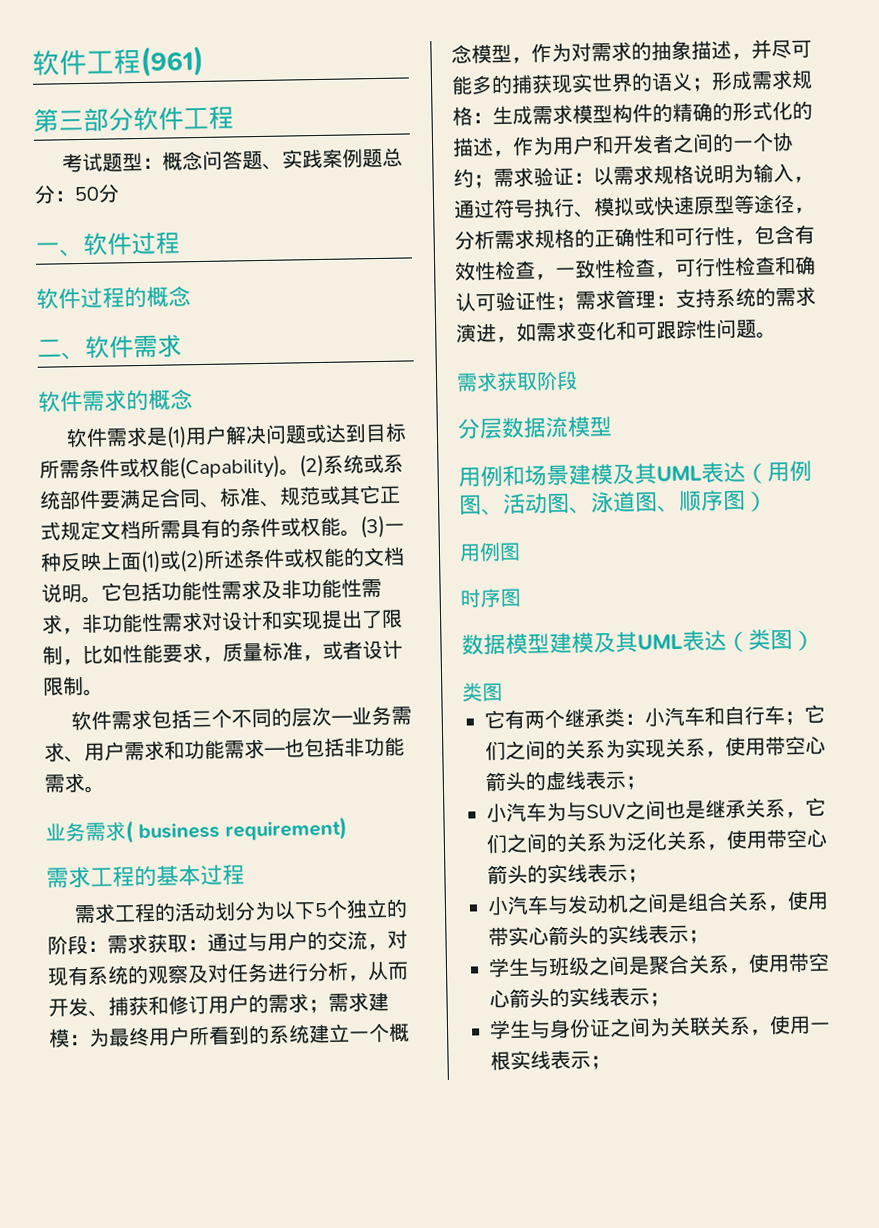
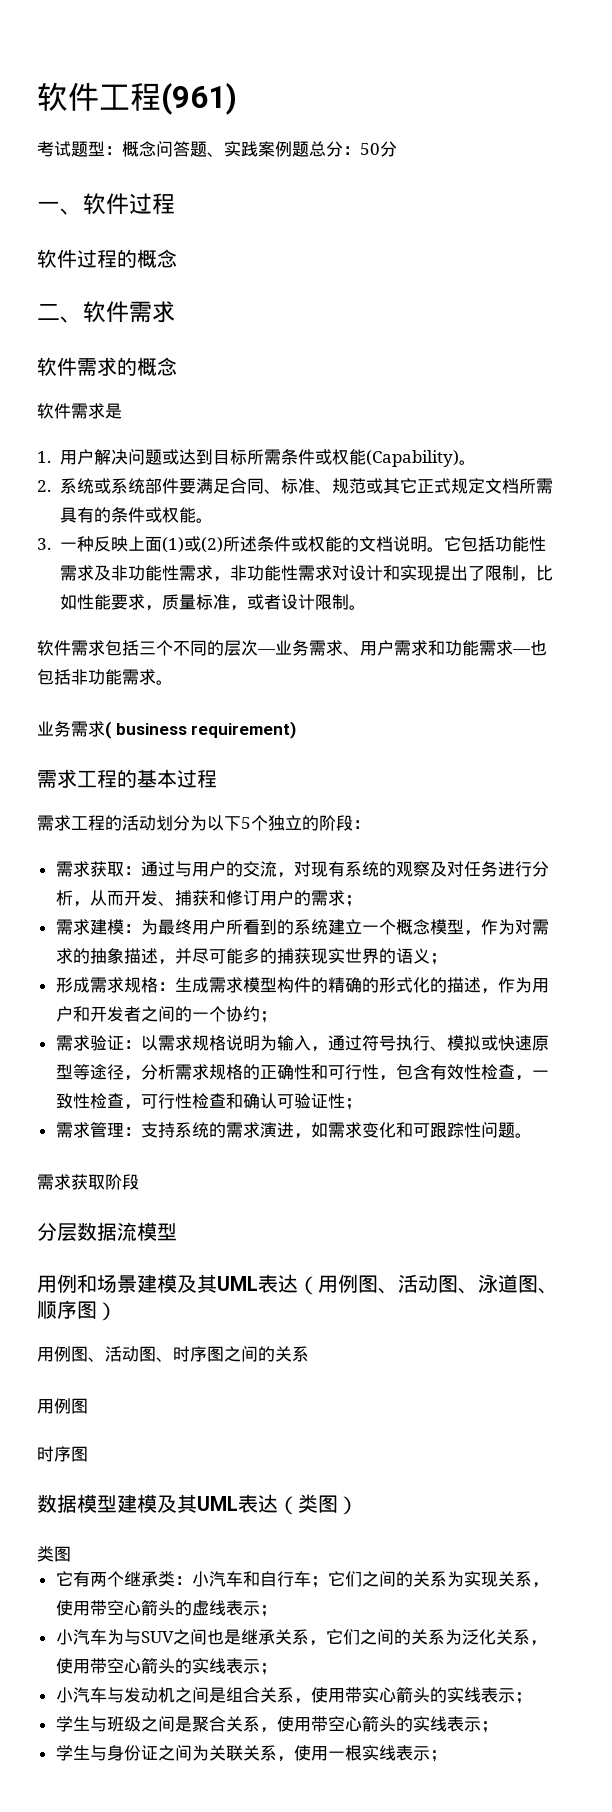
- 第三部分软件工程
- 软件需求是(1)用户解决问题或达到目标所需条件或权能(Capability)。(2)系统或系统部件要满足合同、标准、规范或其它正式规定文档所需具有的条件或权能。(3)一种反映上面(1)或(2)所述条件或权能的文档说明。
+ 软件需求是
+ 1.用户解决问题或达到目标所需条件或权能(Capability)。
+ 2.系统或系统部件要满足合同、标准、规范或其它正式规定文档所需具有的条件或权能。
+ 3.一种反映上面(1)或(2)所述条件或权能的文档说明。
- 需求工程的活动划分为以下5个独立的阶段：需求获取：
+ 需求工程的活动划分为以下5个独立的阶段：
+ 需求获取：
- 通过与用户的交流，对现有系统的观察及对任务进行分析，从而开发、捕获和修订用户的需求；需求建模：
+ 通过与用户的交流，对现有系统的观察及对任务进行分析，从而开发、捕获和修订用户的需求；
+ 需求建模：
- 为最终用户所看到的系统建立一个概念模型，作为对需求的抽象描述，并尽可能多的捕获现实世界的语义；形成需求规格：
+ 为最终用户所看到的系统建立一个概念模型，作为对需求的抽象描述，并尽可能多的捕获现实世界的语义；
+ 形成需求规格：
- 生成需求模型构件的精确的形式化的描述，作为用户和开发者之间的一个协约；需求验证：
+ 生成需求模型构件的精确的形式化的描述，作为用户和开发者之间的一个协约；
+ 需求验证：
- 以需求规格说明为输入，通过符号执行、模拟或快速原型等途径，分析需求规格的正确性和可行性，包含有效性检查，一致性检查，可行性检查和确认可验证性；需求管理：
+ 以需求规格说明为输入，通过符号执行、模拟或快速原型等途径，分析需求规格的正确性和可行性，包含有效性检查，一致性检查，可行性检查和确认可验证性；
+ 需求管理：
+ 用例图、活动图、时序图之间的关系

